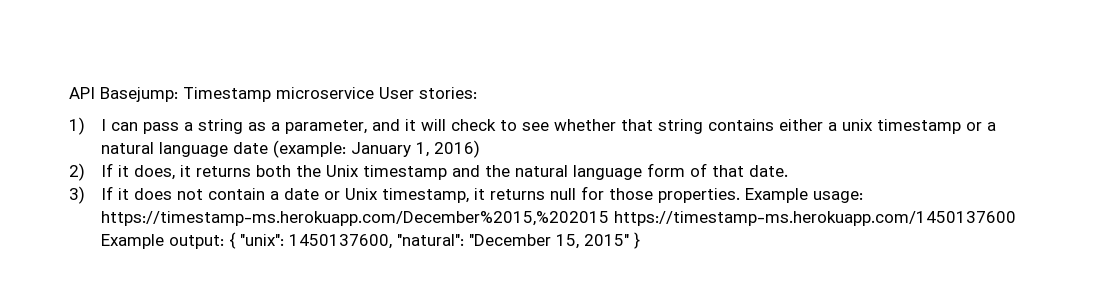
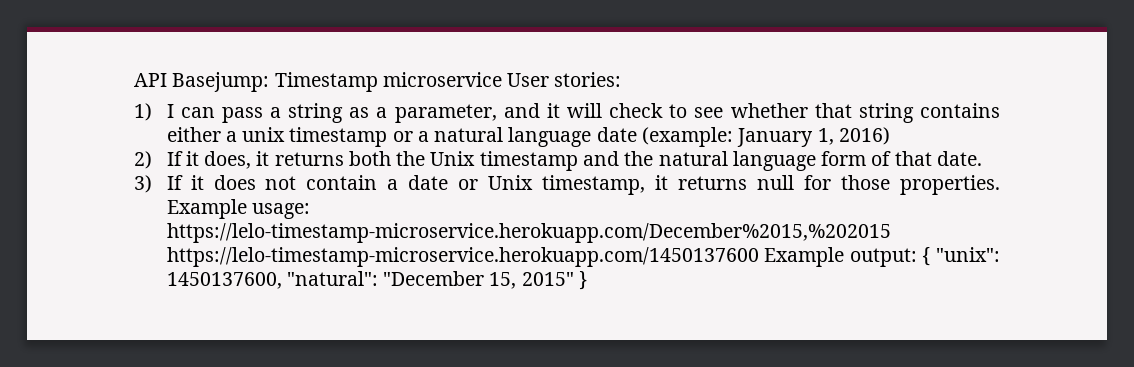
- Example usage: https://timestamp-ms.herokuapp.com/December%2015,%202015 https://timestamp-ms.herokuapp.com/1450137600 Example output: { "unix": 1450137600, "natural": "December 15, 2015" }
+ Example usage: https://lelo-timestamp-microservice.herokuapp.com/December%2015,%202015 https://lelo-timestamp-microservice.herokuapp.com/1450137600 Example output: { "unix": 1450137600, "natural": "December 15, 2015" }

